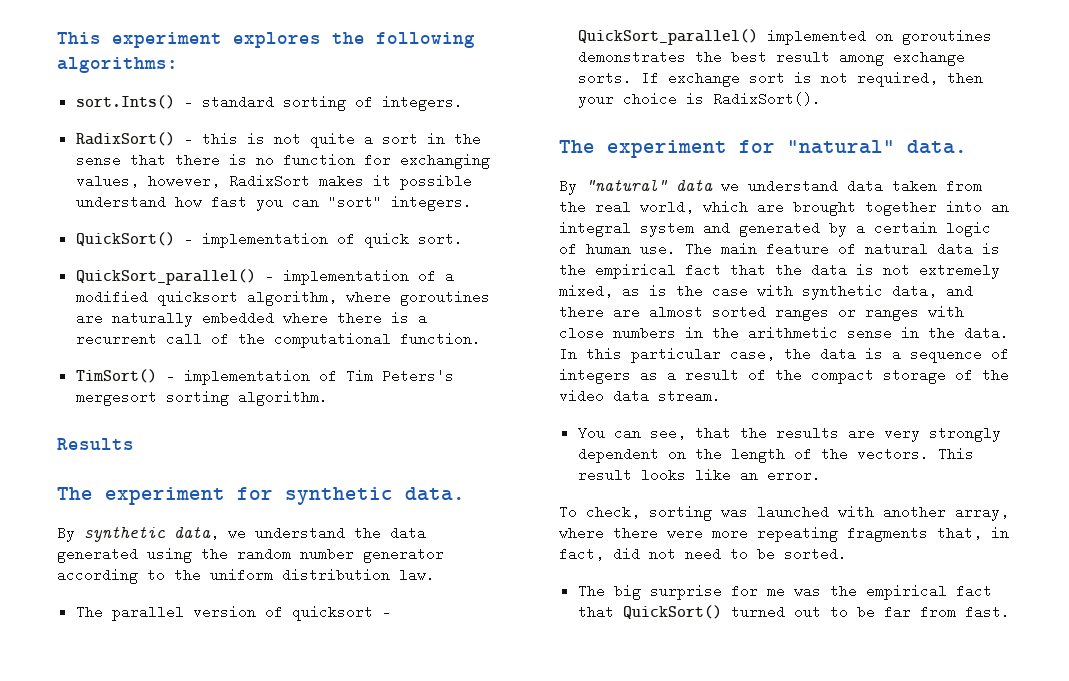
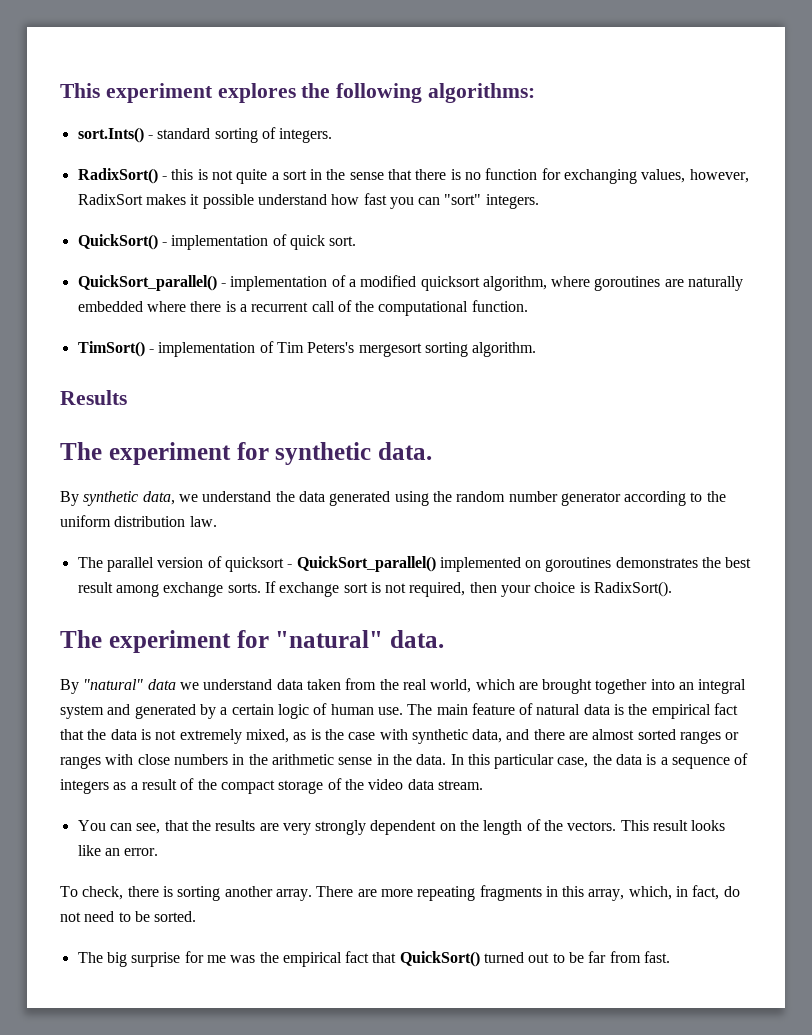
- To check, sorting was launched with another array, where there were more repeating fragments that, in fact, did not need to be sorted.
+ To check, there is sorting another array. There are more repeating fragments in this array, which, in fact, do not need to be sorted.

